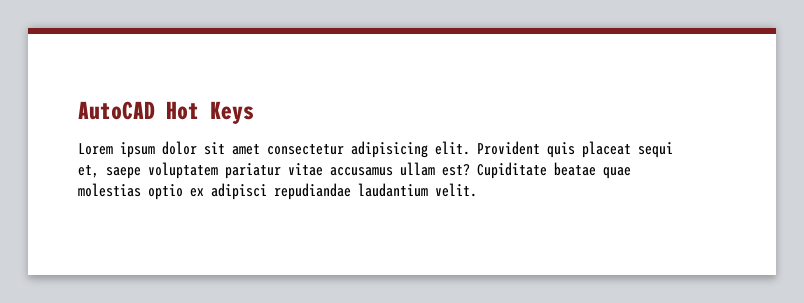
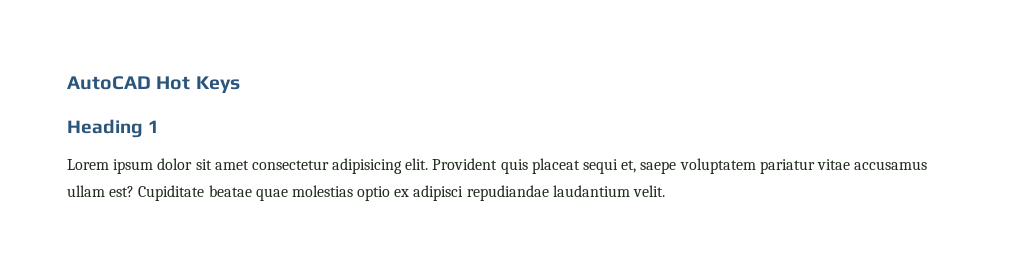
+ Heading 1

